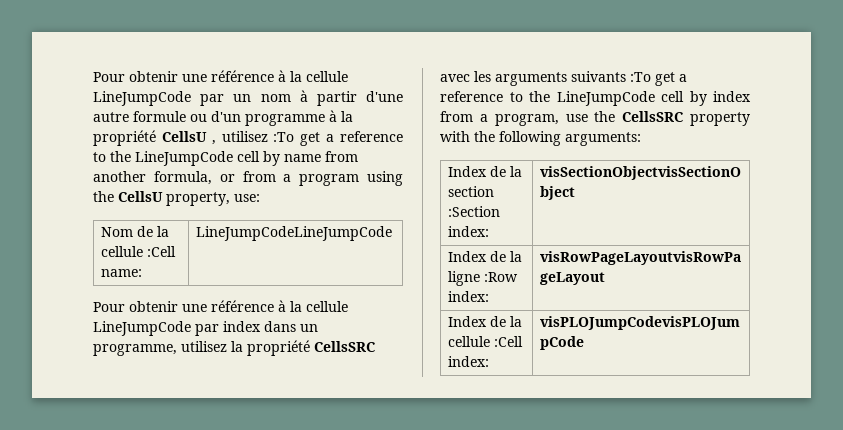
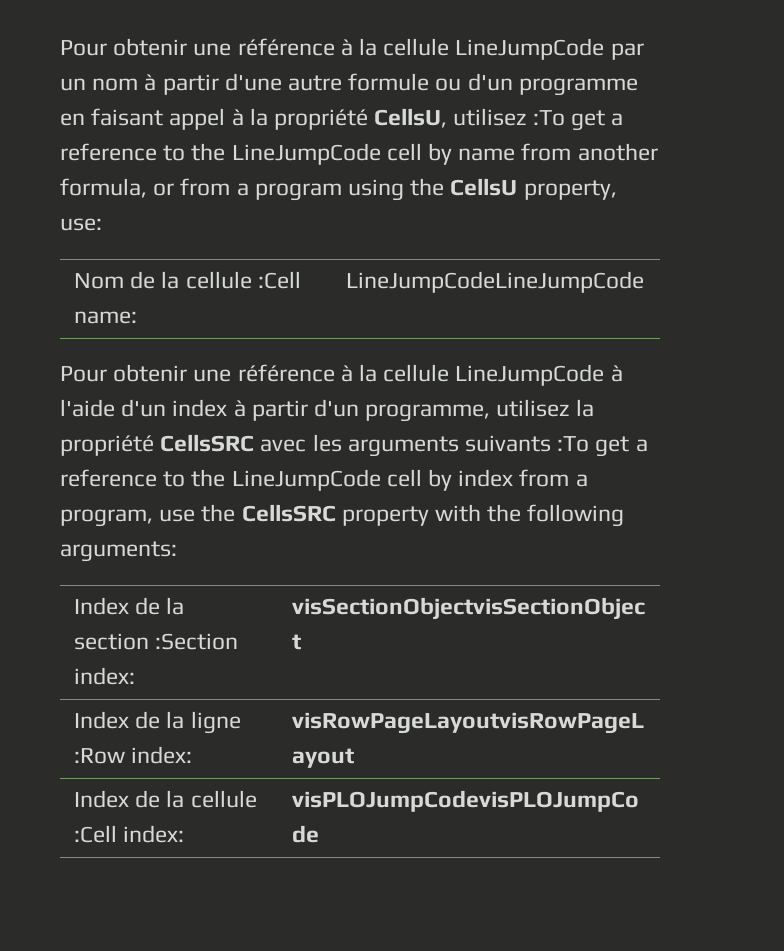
- Pour obtenir une référence à la cellule LineJumpCode par un nom à partir d'une autre formule ou d'un programme à la propriété CellsU , utilisez :To get a reference to the LineJumpCode cell by name from another formula, or from a program using the CellsU property, use:
+ Pour obtenir une référence à la cellule LineJumpCode par un nom à partir d'une autre formule ou d'un programme en faisant appel à la propriété CellsU, utilisez :To get a reference to the LineJumpCode cell by name from another formula, or from a program using the CellsU property, use:
- Pour obtenir une référence à la cellule LineJumpCode par index dans un programme, utilisez la propriété CellsSRC avec les arguments suivants :To get a reference to the LineJumpCode cell by index from a program, use the CellsSRC property with the following arguments:
+ Pour obtenir une référence à la cellule LineJumpCode à l'aide d'un index à partir d'un programme, utilisez la propriété CellsSRC avec les arguments suivants :To get a reference to the LineJumpCode cell by index from a program, use the CellsSRC property with the following arguments:

